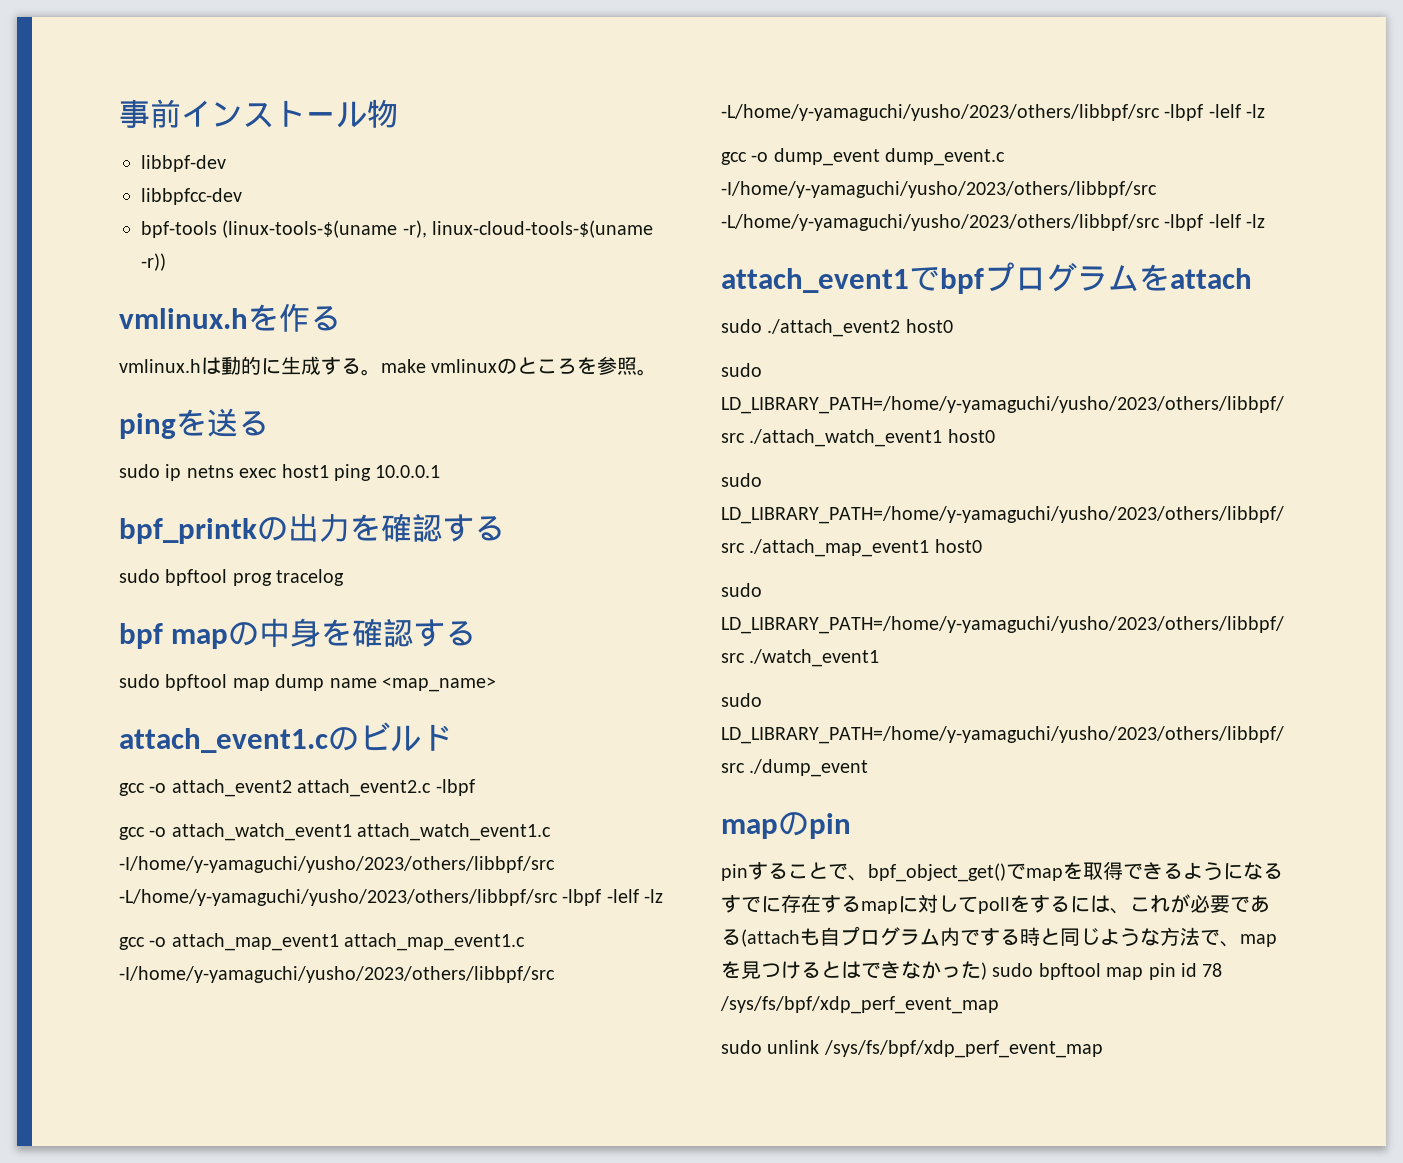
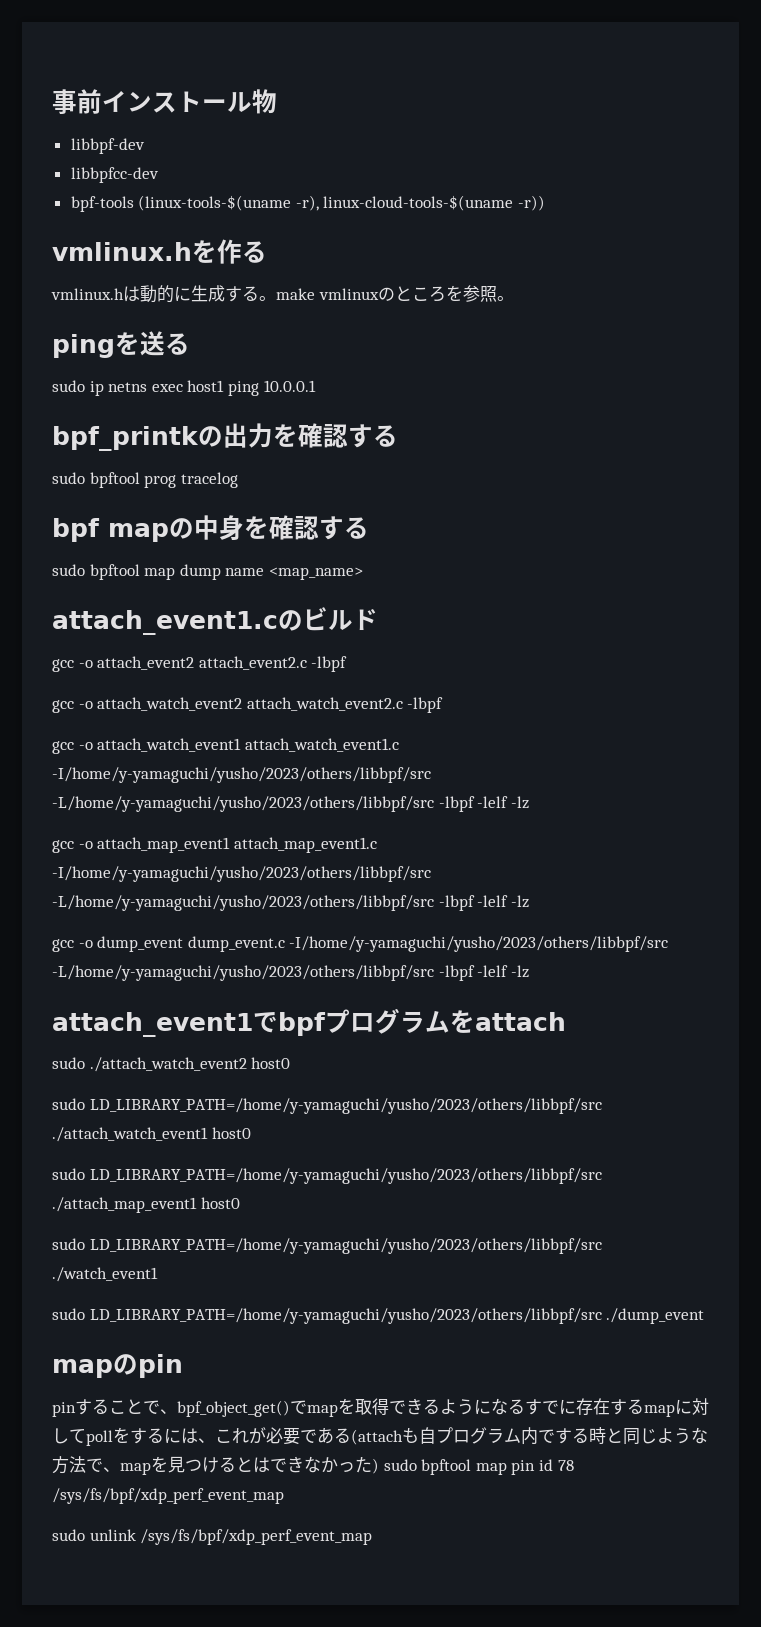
+ gcc -o attach_watch_event2 attach_watch_event2.c -lbpf
- sudo ./attach_event2 host0
+ sudo ./attach_watch_event2 host0

